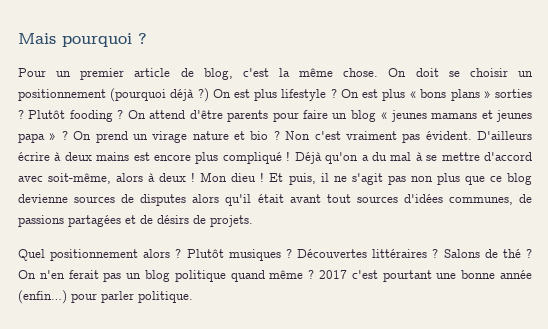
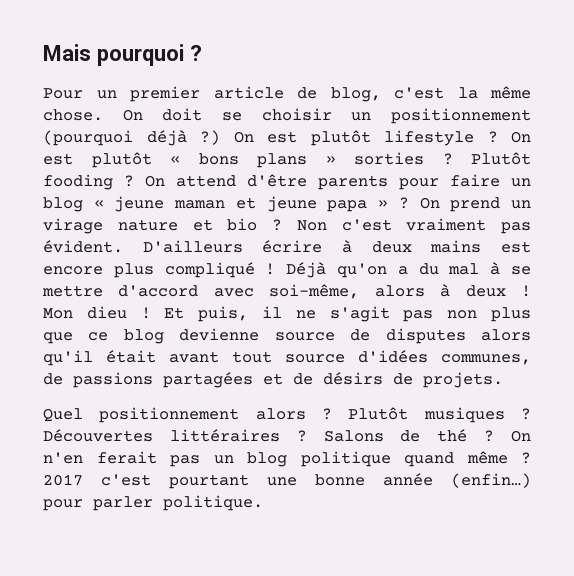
- On est plus lifestyle ?
+ On est plutôt lifestyle ?
- On est plus « bons plans » sorties ?
+ On est plutôt « bons plans » sorties ?
- On attend d'être parents pour faire un blog « jeunes mamans et jeunes papa » ?
+ On attend d'être parents pour faire un blog « jeune maman et jeune papa » ?
- Déjà qu'on a du mal à se mettre d'accord avec soit-même, alors à deux !
+ Déjà qu'on a du mal à se mettre d'accord avec soi-même, alors à deux !
- Et puis, il ne s'agit pas non plus que ce blog devienne sources de disputes alors qu'il était avant tout sources d'idées communes, de passions partagées et de désirs de projets.
+ Et puis, il ne s'agit pas non plus que ce blog devienne source de disputes alors qu'il était avant tout source d'idées communes, de passions partagées et de désirs de projets.

